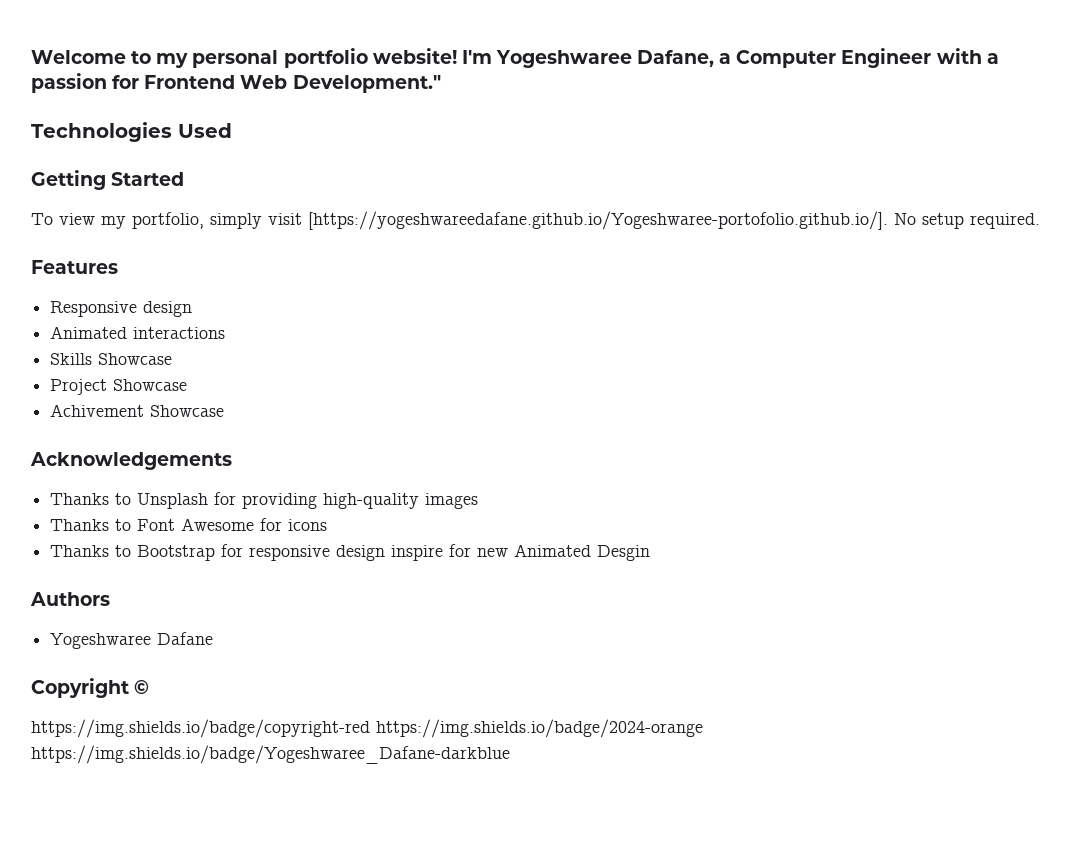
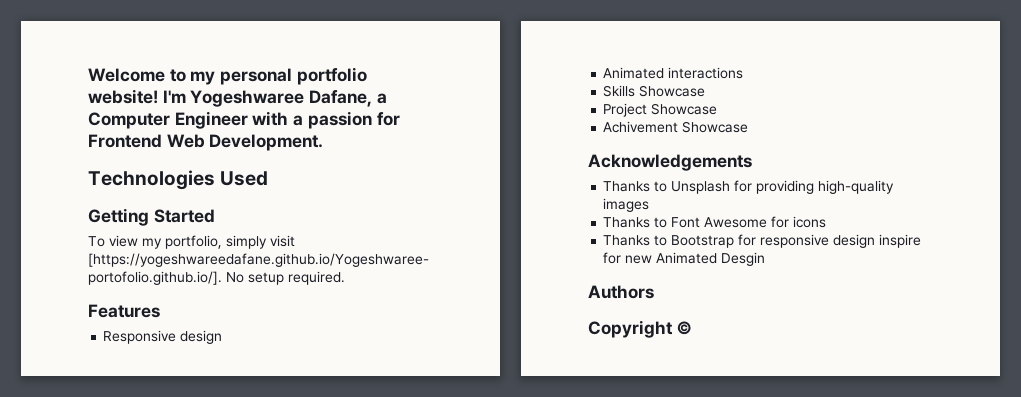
- I'm Yogeshwaree Dafane, a Computer Engineer with a passion for Frontend Web Development."
+ I'm Yogeshwaree Dafane, a Computer Engineer with a passion for Frontend Web Development.
- Yogeshwaree Dafane
- https://img.shields.io/badge/copyright-red https://img.shields.io/badge/2024-orange https://img.shields.io/badge/Yogeshwaree_Dafane-darkblue

